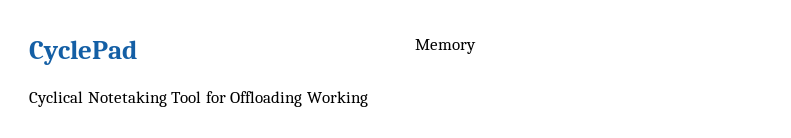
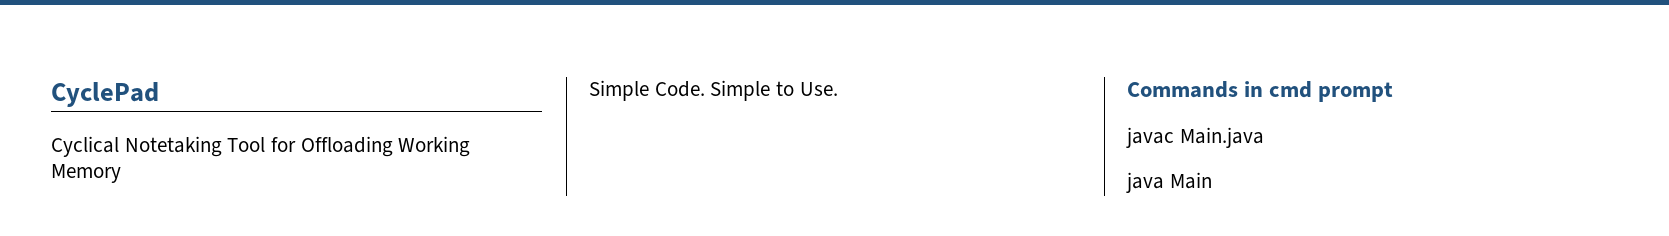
+ Simple Code. Simple to Use.
+ Commands in cmd prompt
+ javac Main.java
+ java Main

